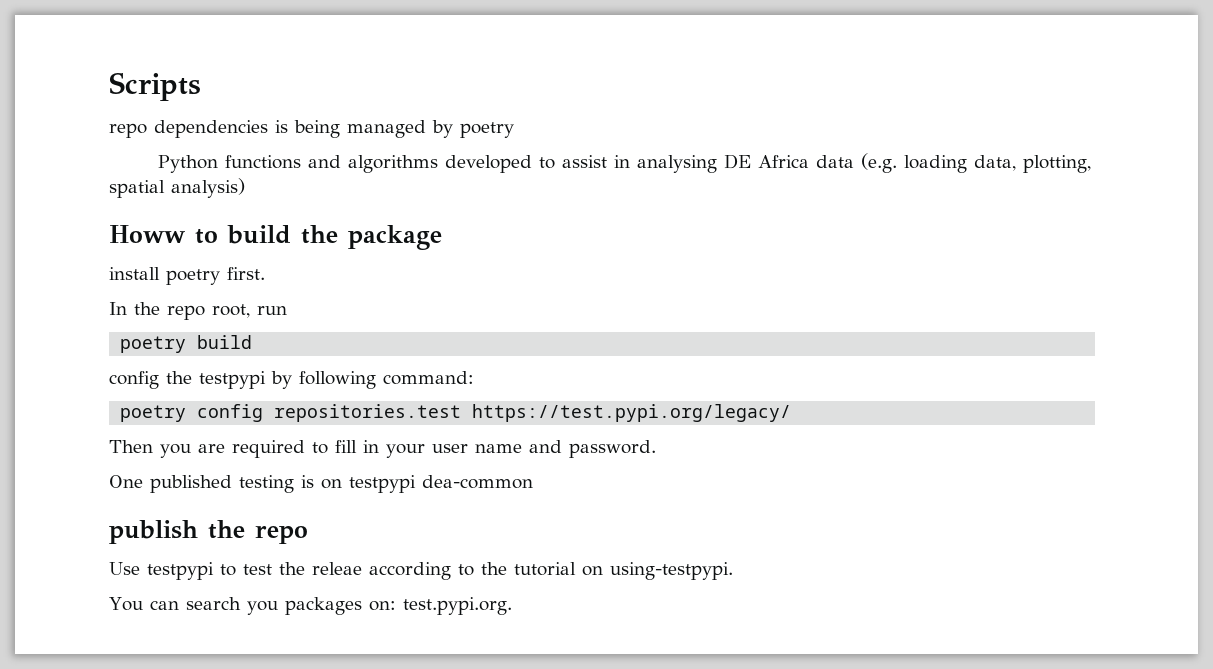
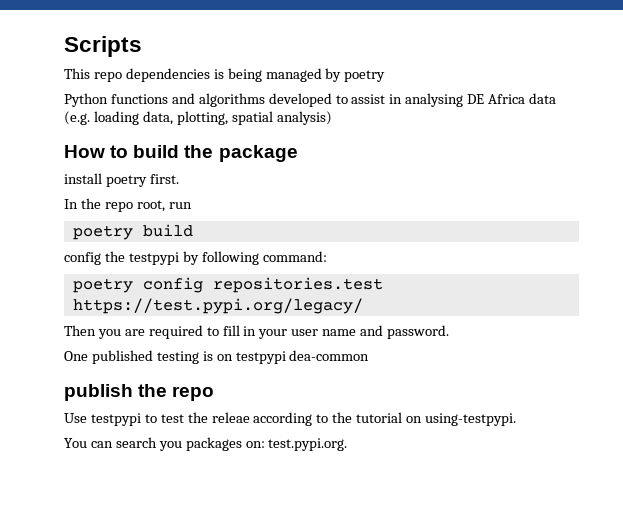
- repo dependencies is being managed by poetry
+ This repo dependencies is being managed by poetry
- Howw to build the package
+ How to build the package

